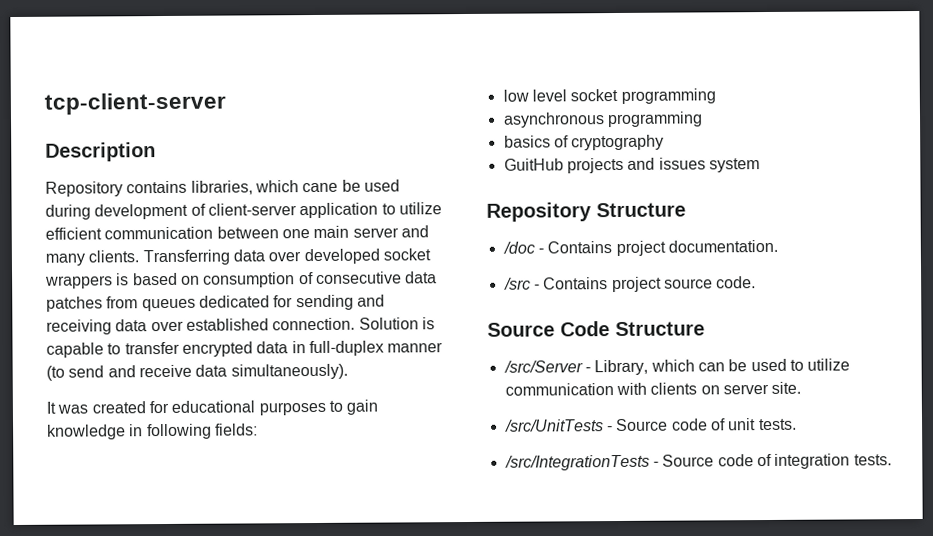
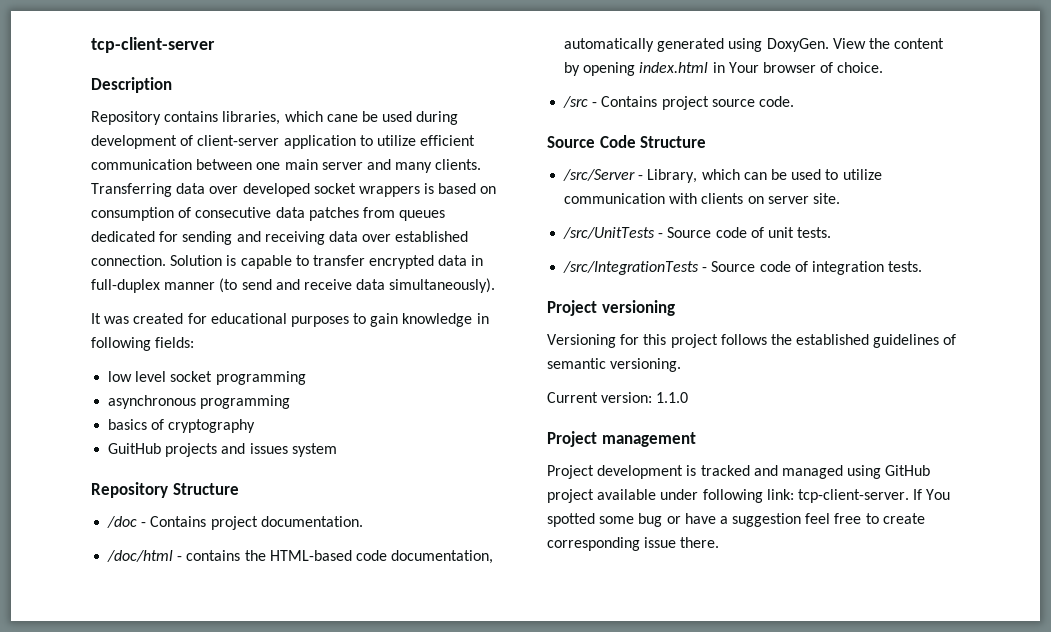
+ /doc/html - contains the HTML-based code documentation, automatically generated using DoxyGen. View the content by opening index.html in Your browser of choice.
+ Project versioning
+ Versioning for this project follows the established guidelines of semantic versioning.
+ Current version: 1.1.0
+ Project management
+ Project development is tracked and managed using GitHub project available under following link: tcp-client-server. If You spotted some bug or have a suggestion feel free to create corresponding issue there.

